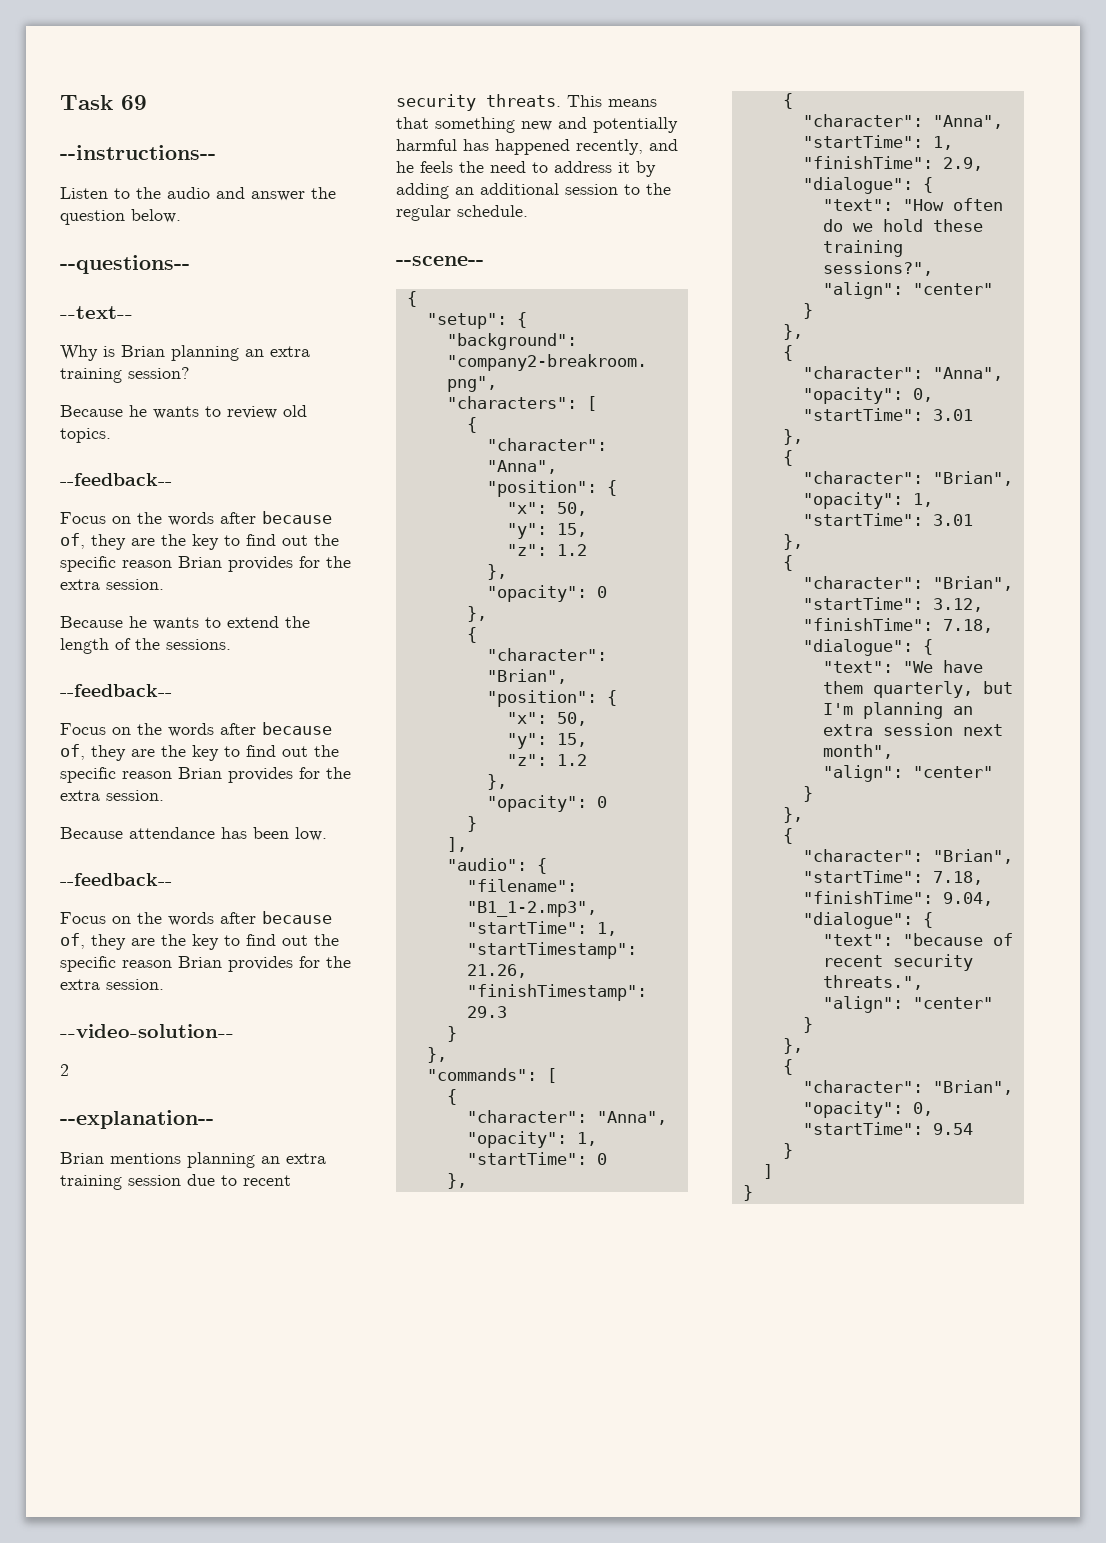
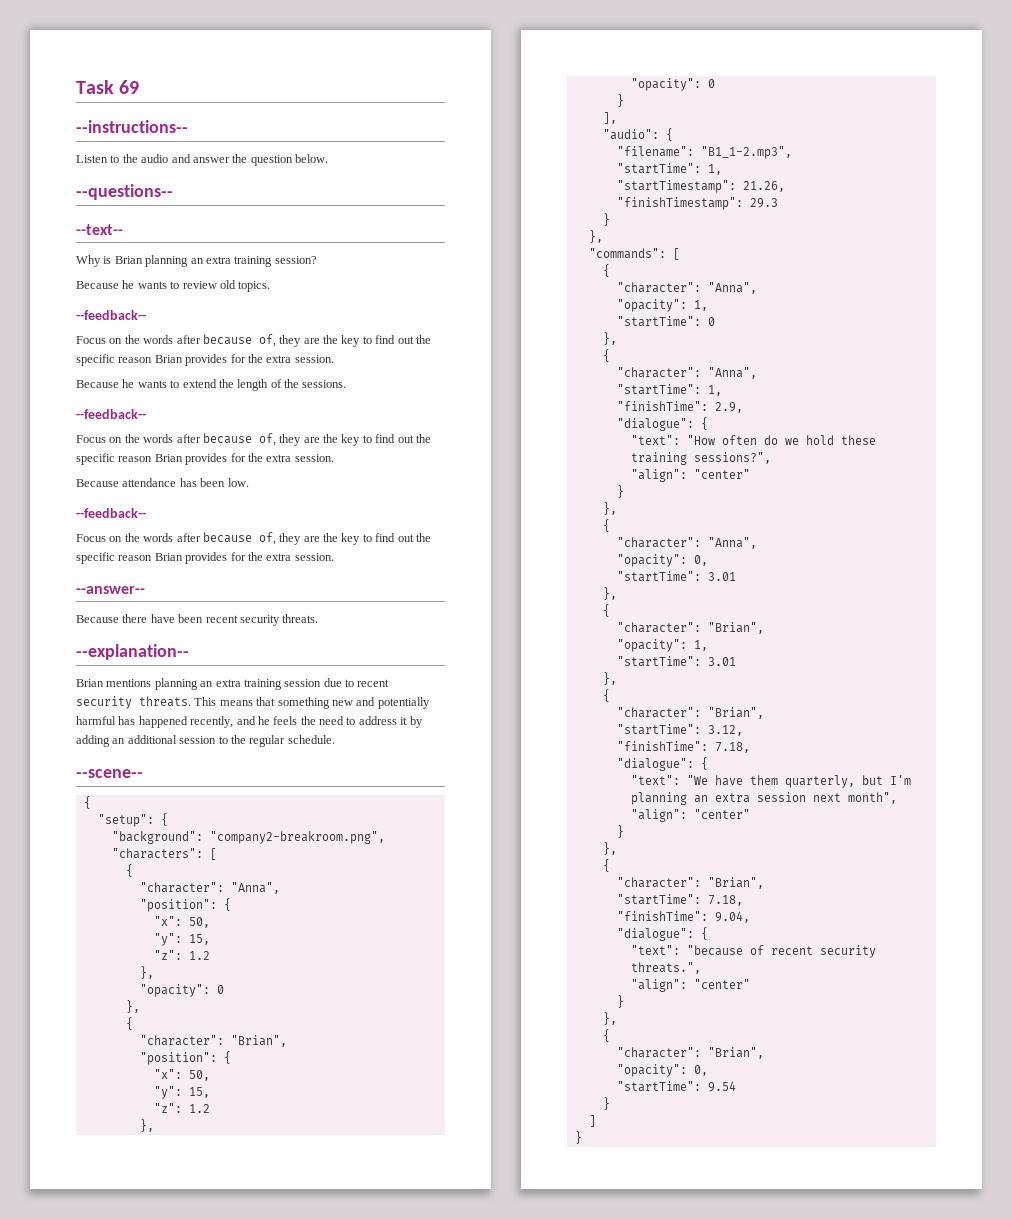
- --video-solution--
- 2
+ --answer--
+ Because there have been recent security threats.

